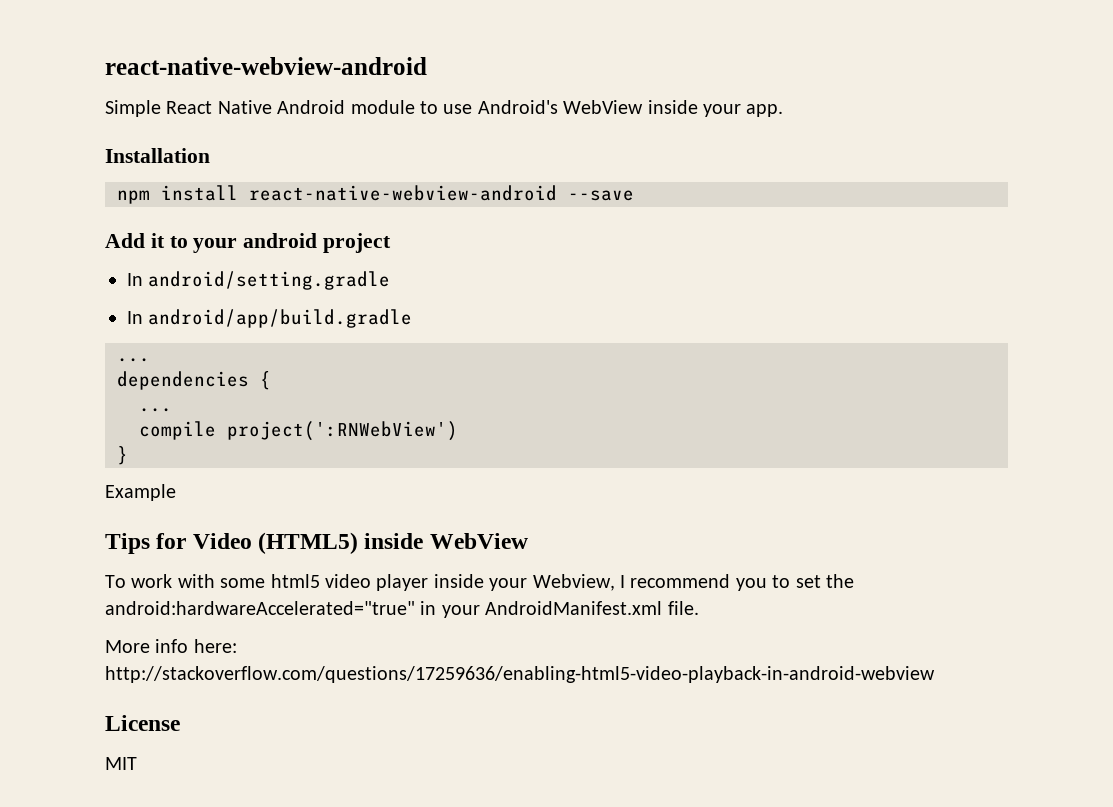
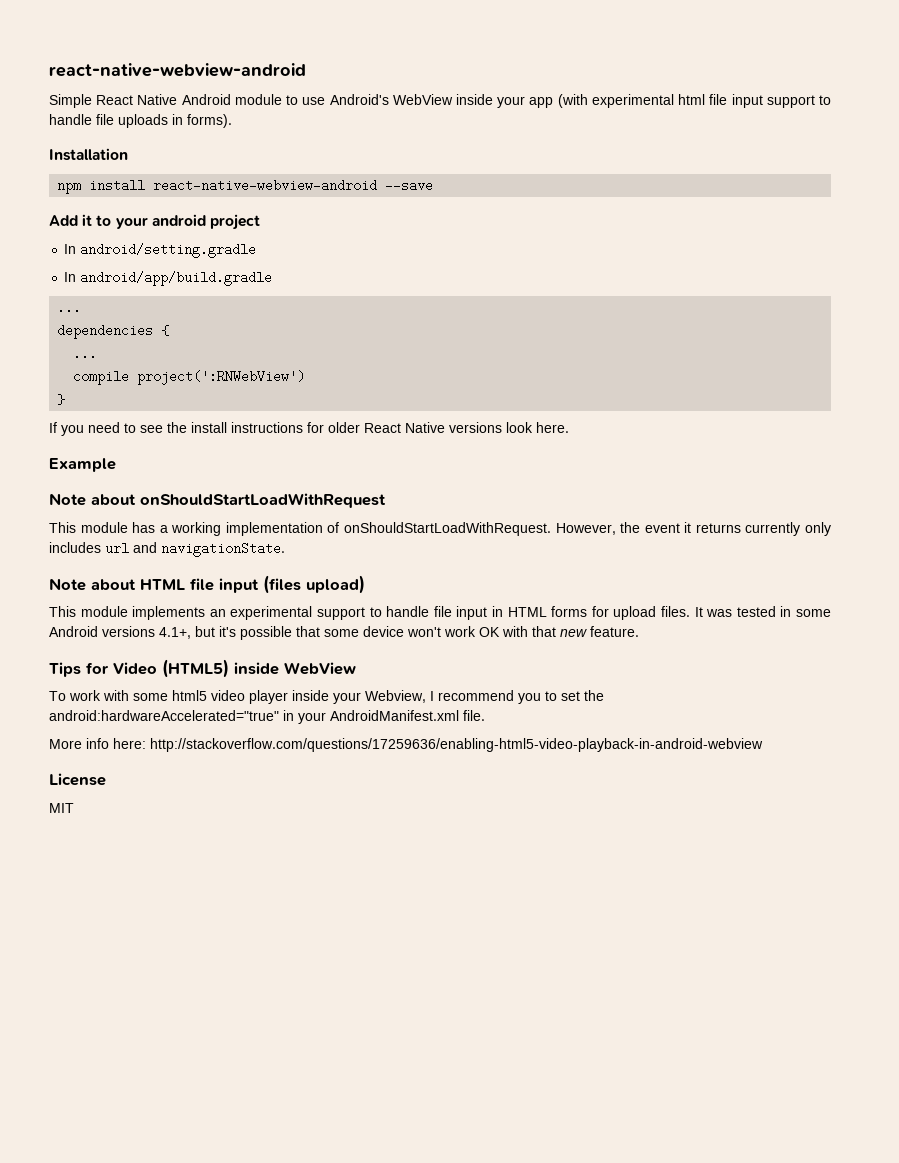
- Simple React Native Android module to use Android's WebView inside your app.
+ Simple React Native Android module to use Android's WebView inside your app (with experimental html file input support to handle file uploads in forms).
+ If you need to see the install instructions for older React Native versions look here.
  Example
+ Note about onShouldStartLoadWithRequest
+ This module has a working implementation of onShouldStartLoadWithRequest. However, the event it returns currently only includes url and navigationState.
+ Note about HTML file input (files upload)
+ This module implements an experimental support to handle file input in HTML forms for upload files. It was tested in some Android versions 4.1+, but it's possible that some device won't work OK with that new feature.

